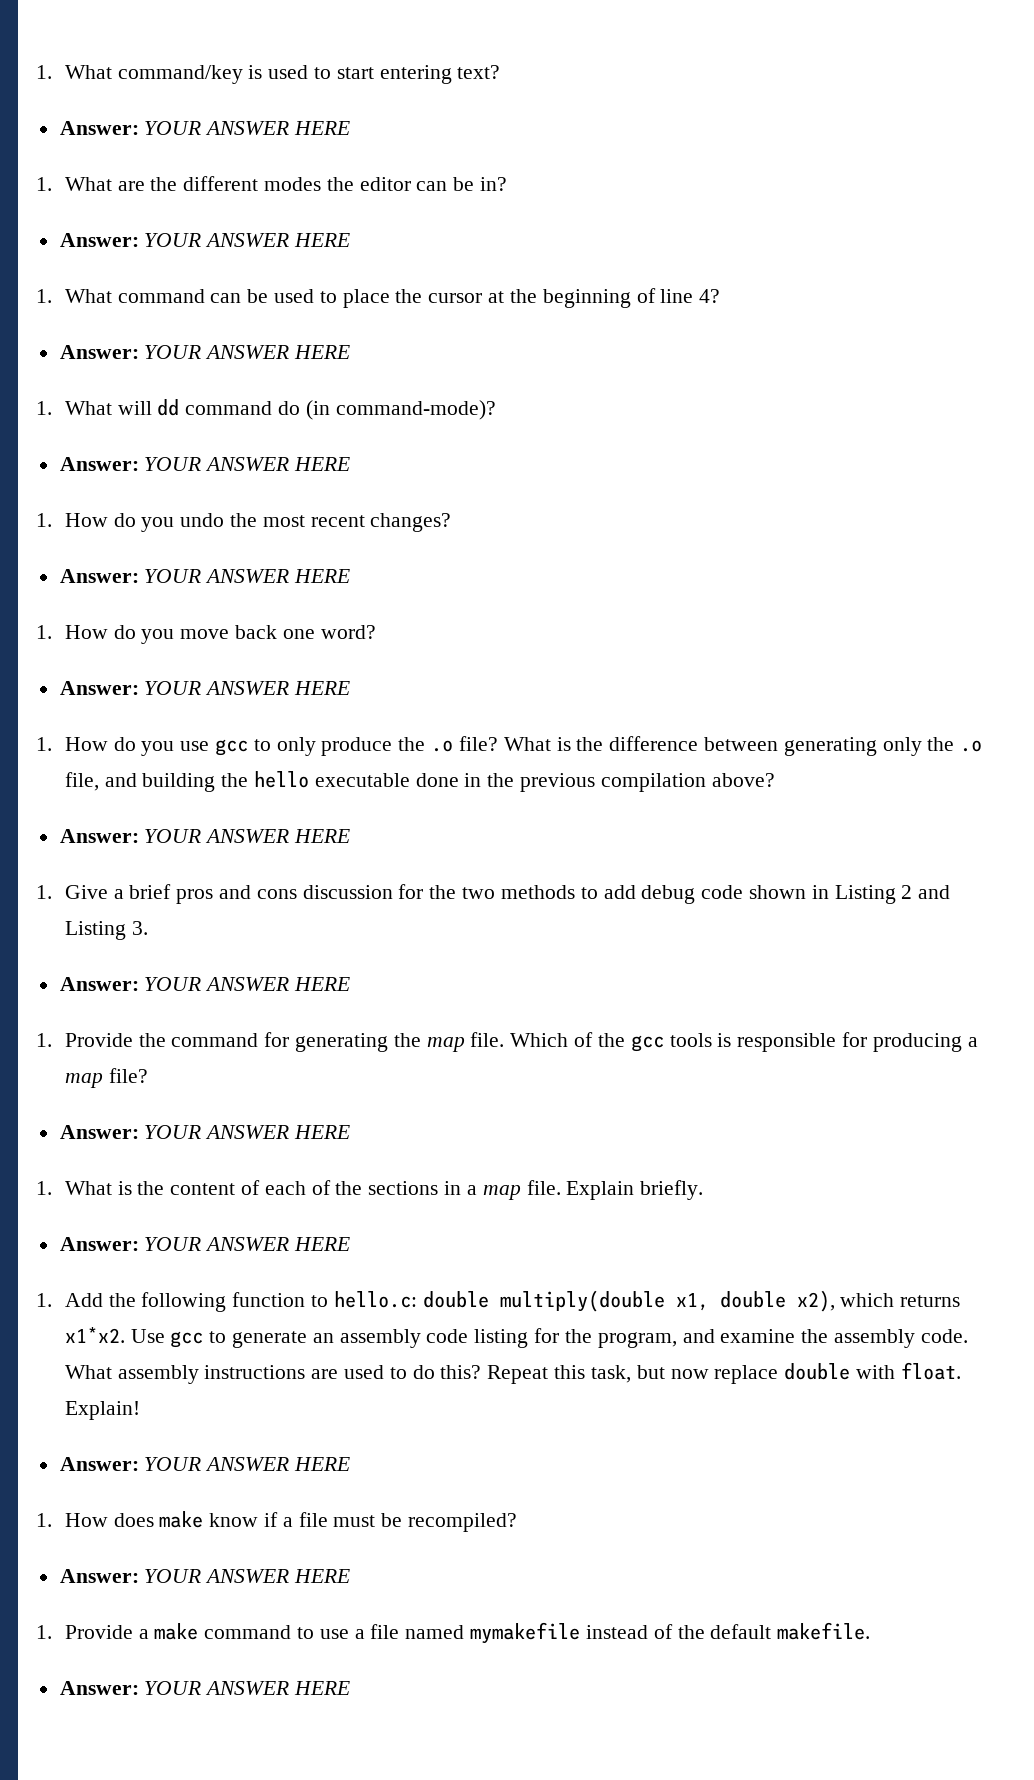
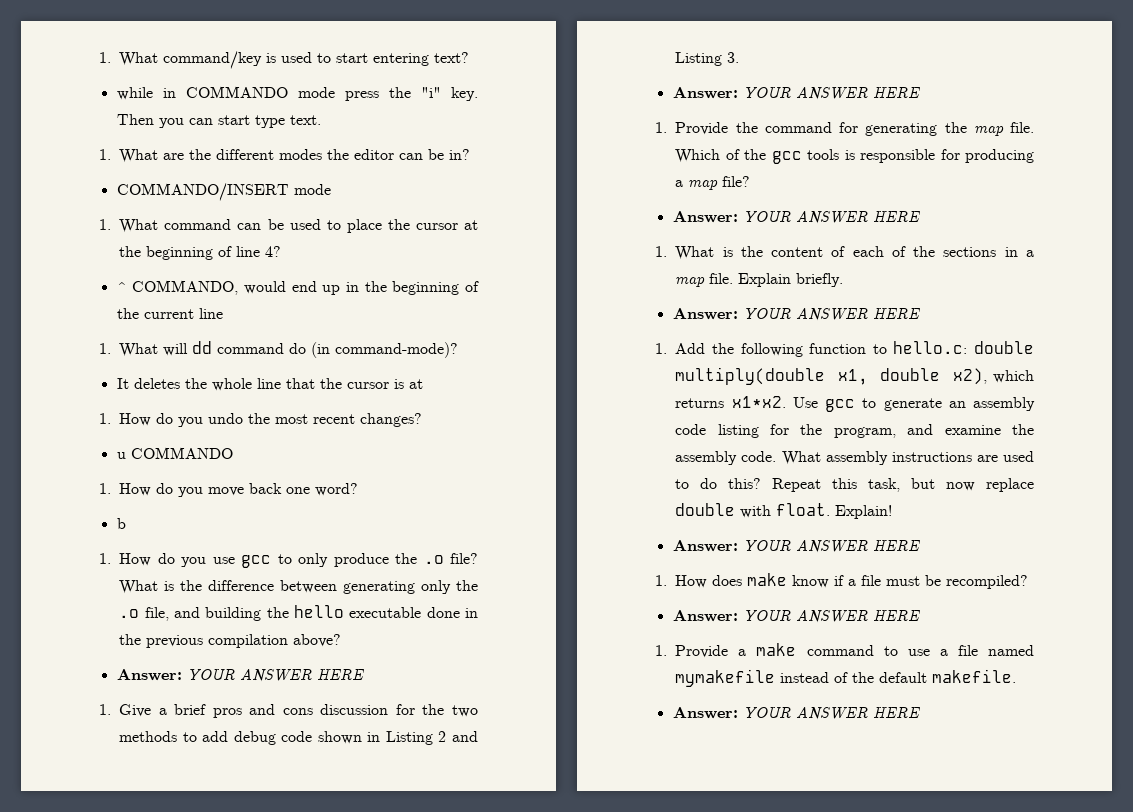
  1. What command/key is used to start entering text?
- Answer: YOUR ANSWER HERE
+ while in COMMANDO mode press the "i" key. Then you can start type text.
  1. What are the different modes the editor can be in?
- Answer: YOUR ANSWER HERE
+ COMMANDO/INSERT mode
  1. What command can be used to place the cursor at the beginning of line 4?
- Answer: YOUR ANSWER HERE
+ ^ COMMANDO, would end up in the beginning of the current line
  1. What will dd command do (in command-mode)?
- Answer: YOUR ANSWER HERE
+ It deletes the whole line that the cursor is at
  1. How do you undo the most recent changes?
- Answer: YOUR ANSWER HERE
+ u COMMANDO
  1. How do you move back one word?
- Answer: YOUR ANSWER HERE
+ b

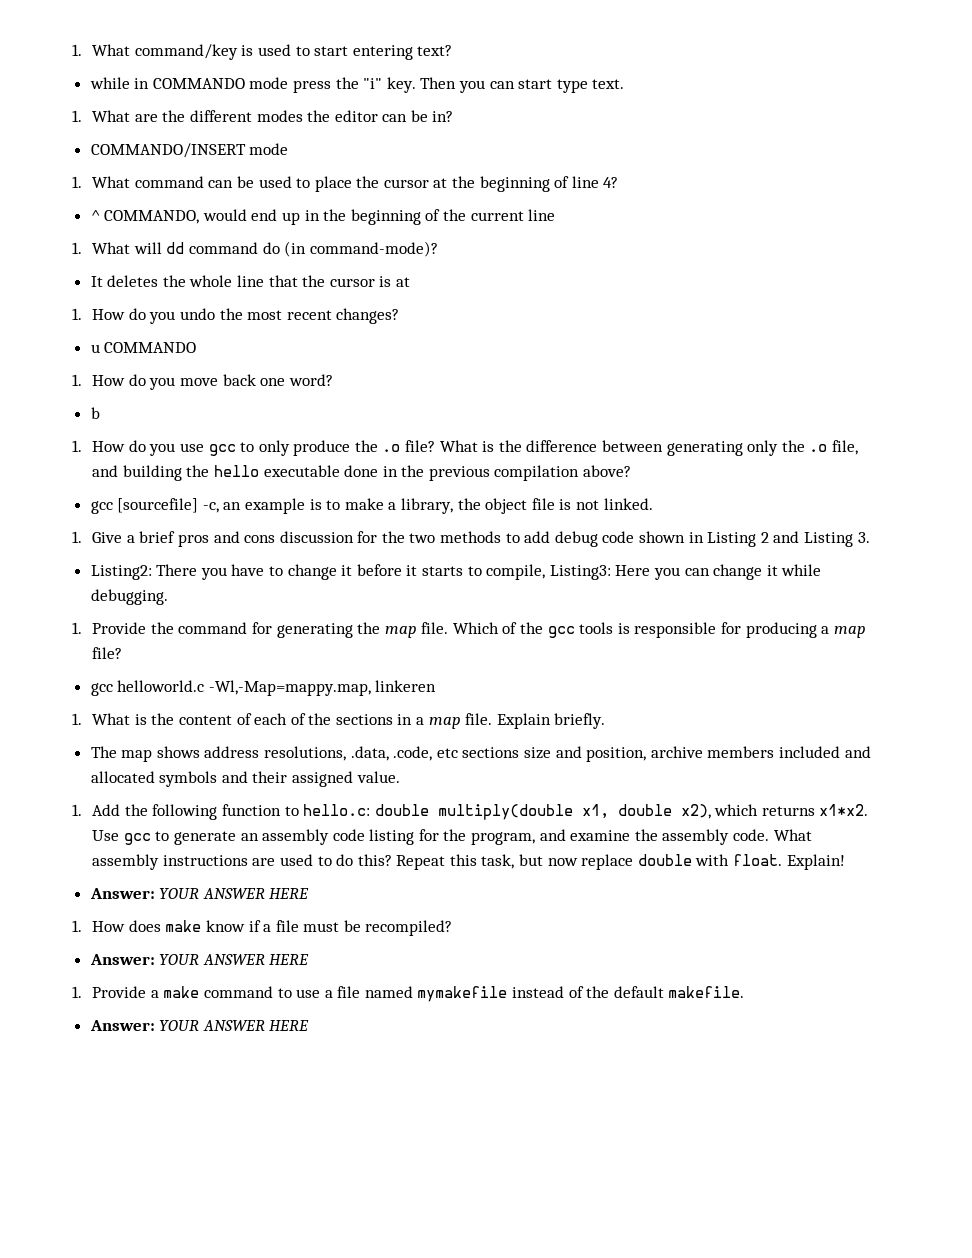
  What is the difference between generating only the .o file, and building the hello executable done in the previous compilation above?
- Answer: YOUR ANSWER HERE
+ gcc [sourcefile] -c, an example is to make a library, the object file is not linked.
  1. Give a brief pros and cons discussion for the two methods to add debug code shown in Listing 2 and Listing 3.
- Answer: YOUR ANSWER HERE
+ Listing2: There you have to change it before it starts to compile, Listing3: Here you can change it while debugging.
  Which of the gcc tools is responsible for producing a map file?
- Answer: YOUR ANSWER HERE
+ gcc helloworld.c -Wl,-Map=mappy.map, linkeren
  Explain briefly.
- Answer: YOUR ANSWER HERE
+ The map shows address resolutions, .data, .code, etc sections size and position, archive members included and allocated symbols and their assigned value.

